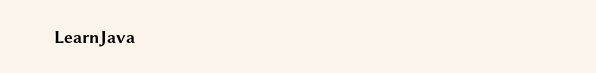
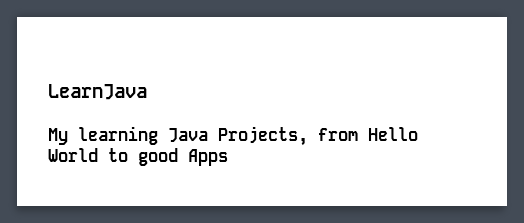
+ My learning Java Projects, from Hello World to good Apps

